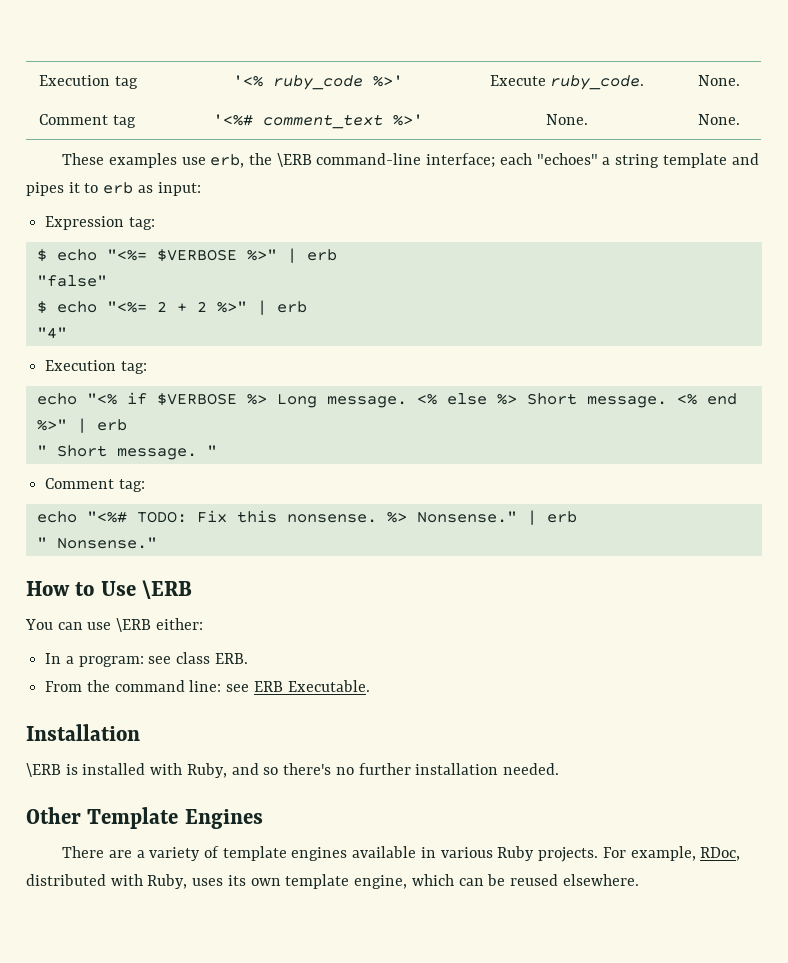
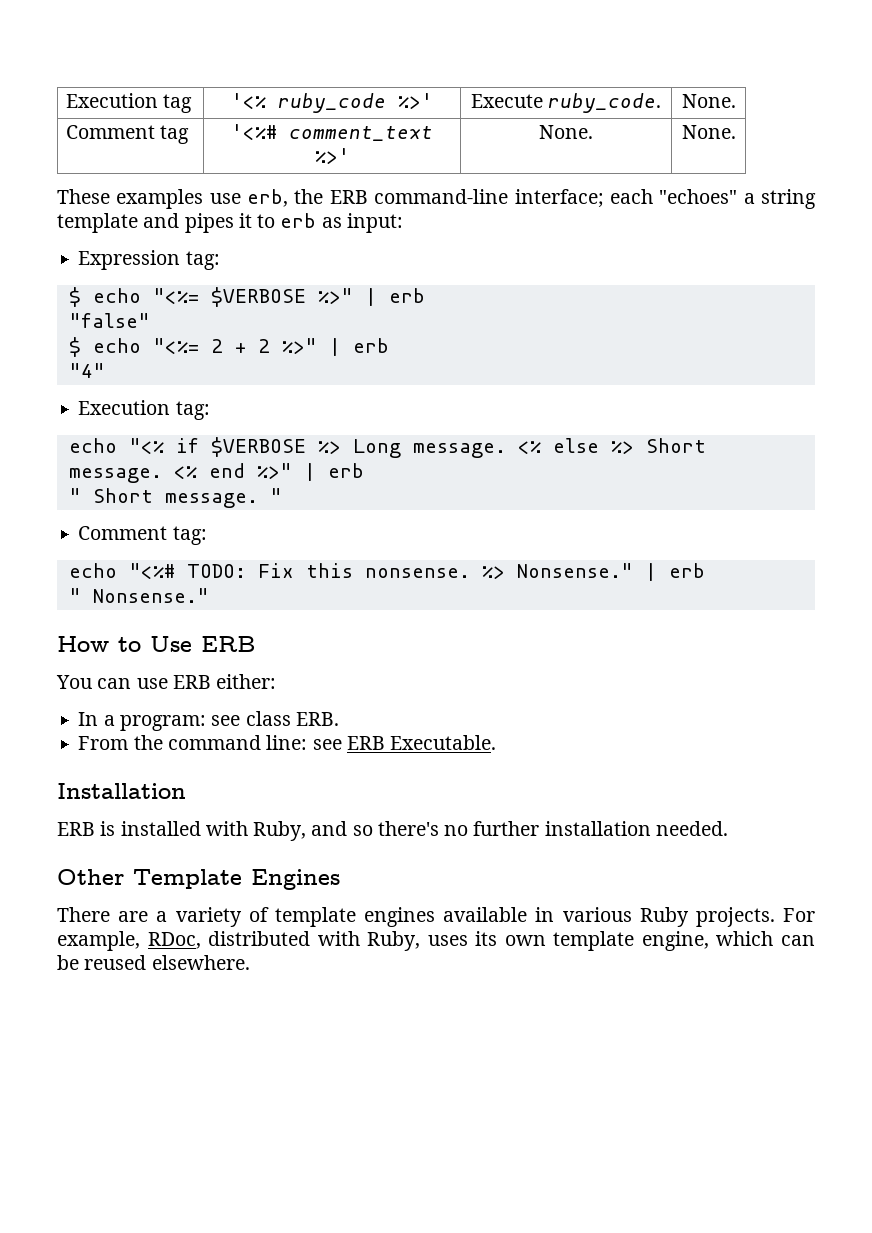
- These examples use erb, the \ERB command-line interface; each "echoes" a string template and pipes it to erb as input:
+ These examples use erb, the ERB command-line interface; each "echoes" a string template and pipes it to erb as input:
- How to Use \ERB
+ How to Use ERB
- You can use \ERB either:
+ You can use ERB either:
- \ERB is installed with Ruby, and so there's no further installation needed.
+ ERB is installed with Ruby, and so there's no further installation needed.

